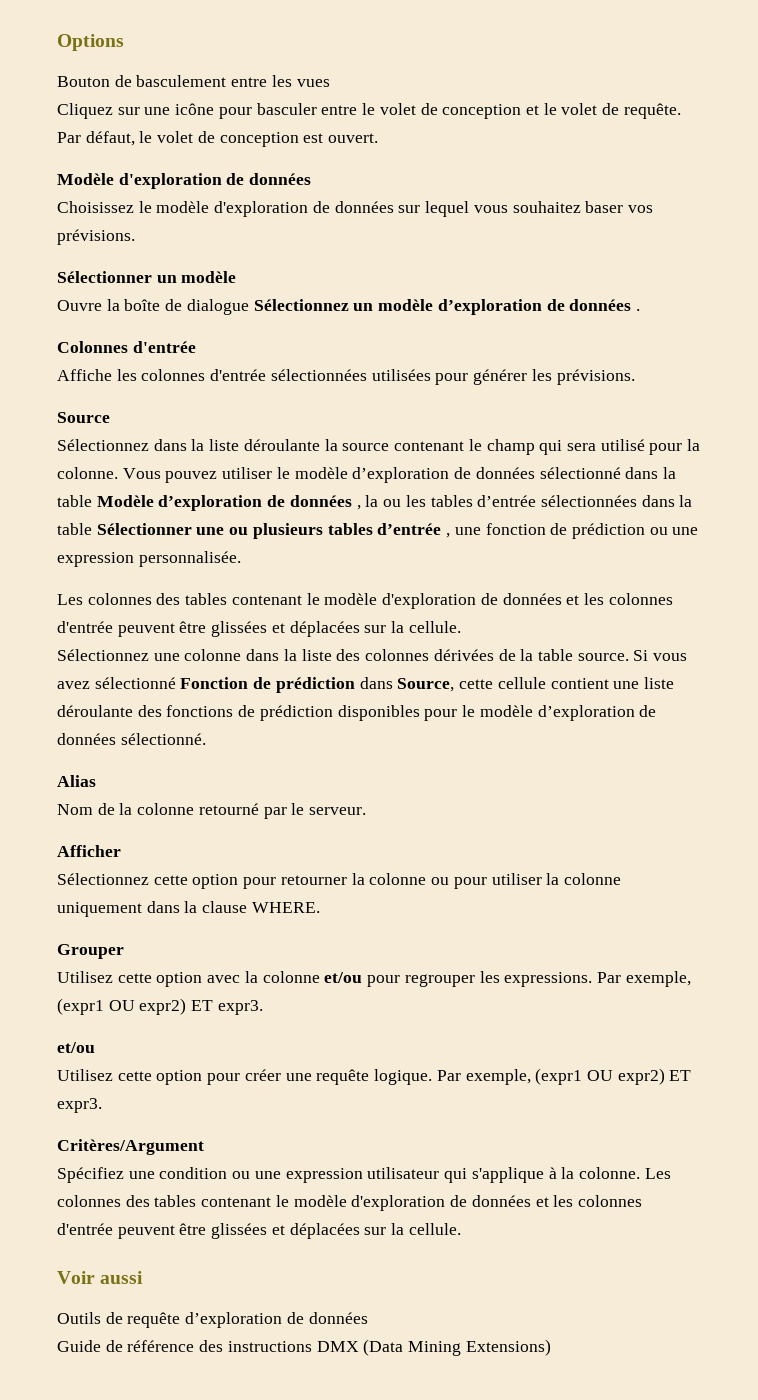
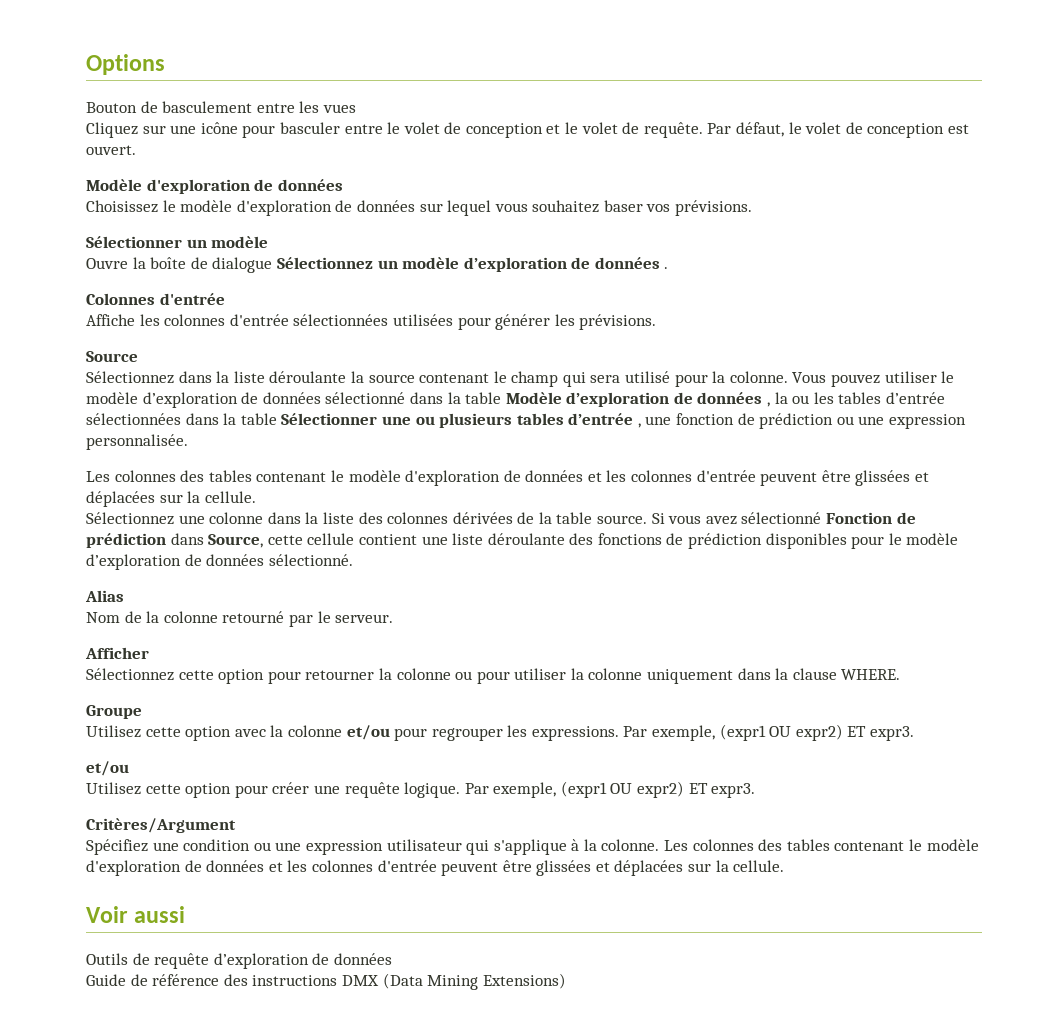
- Grouper
+ Groupe

